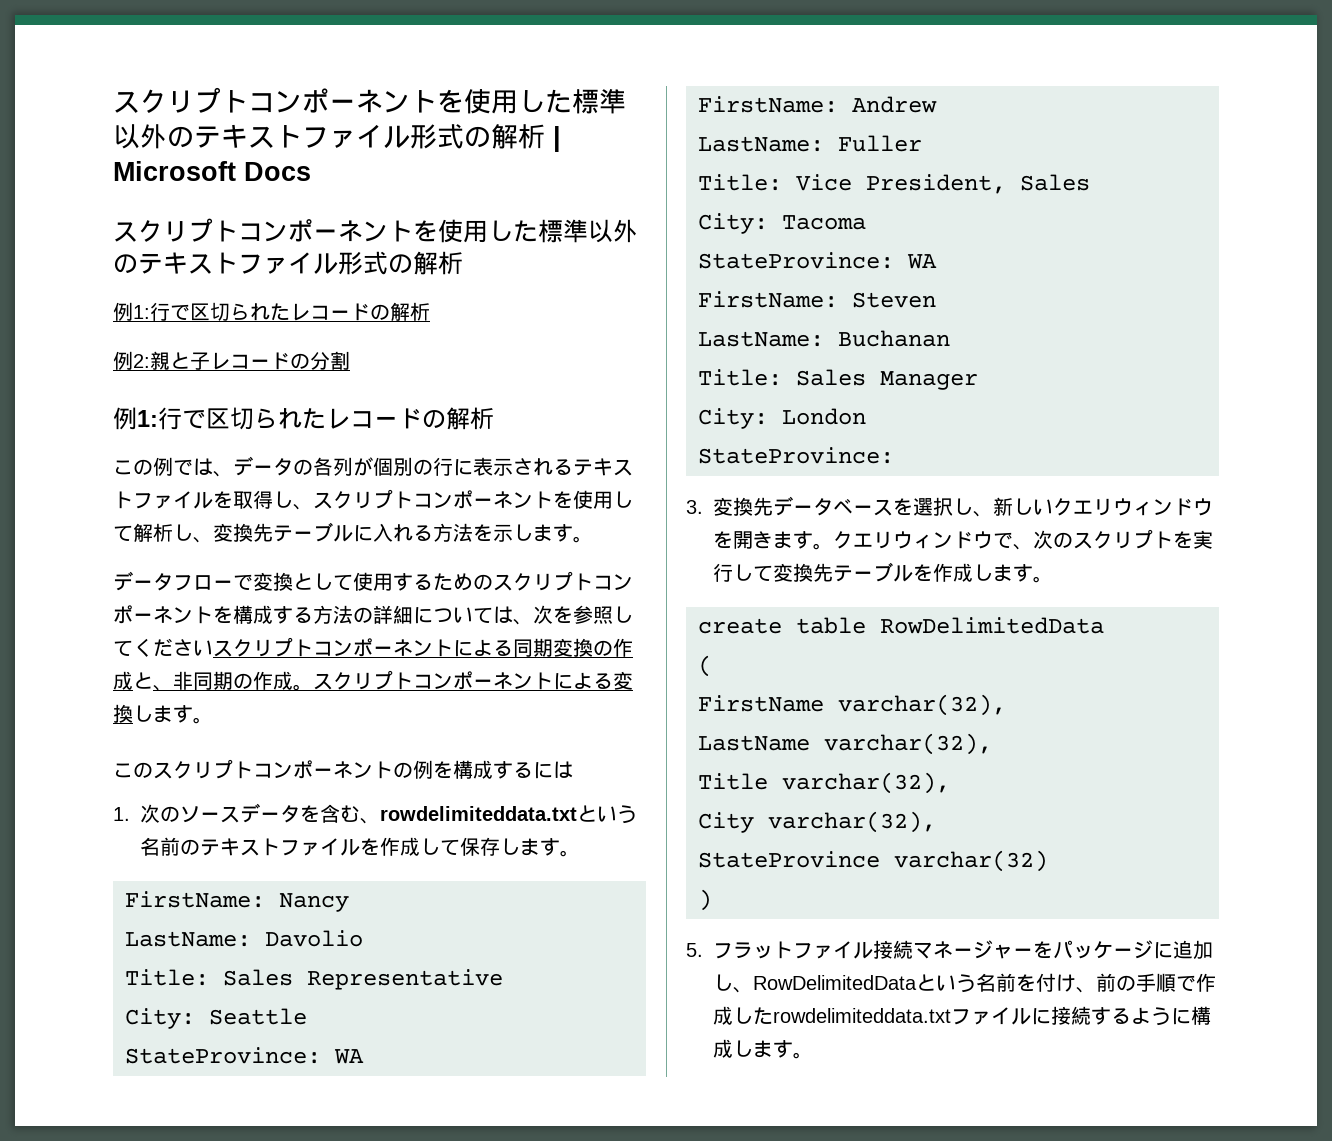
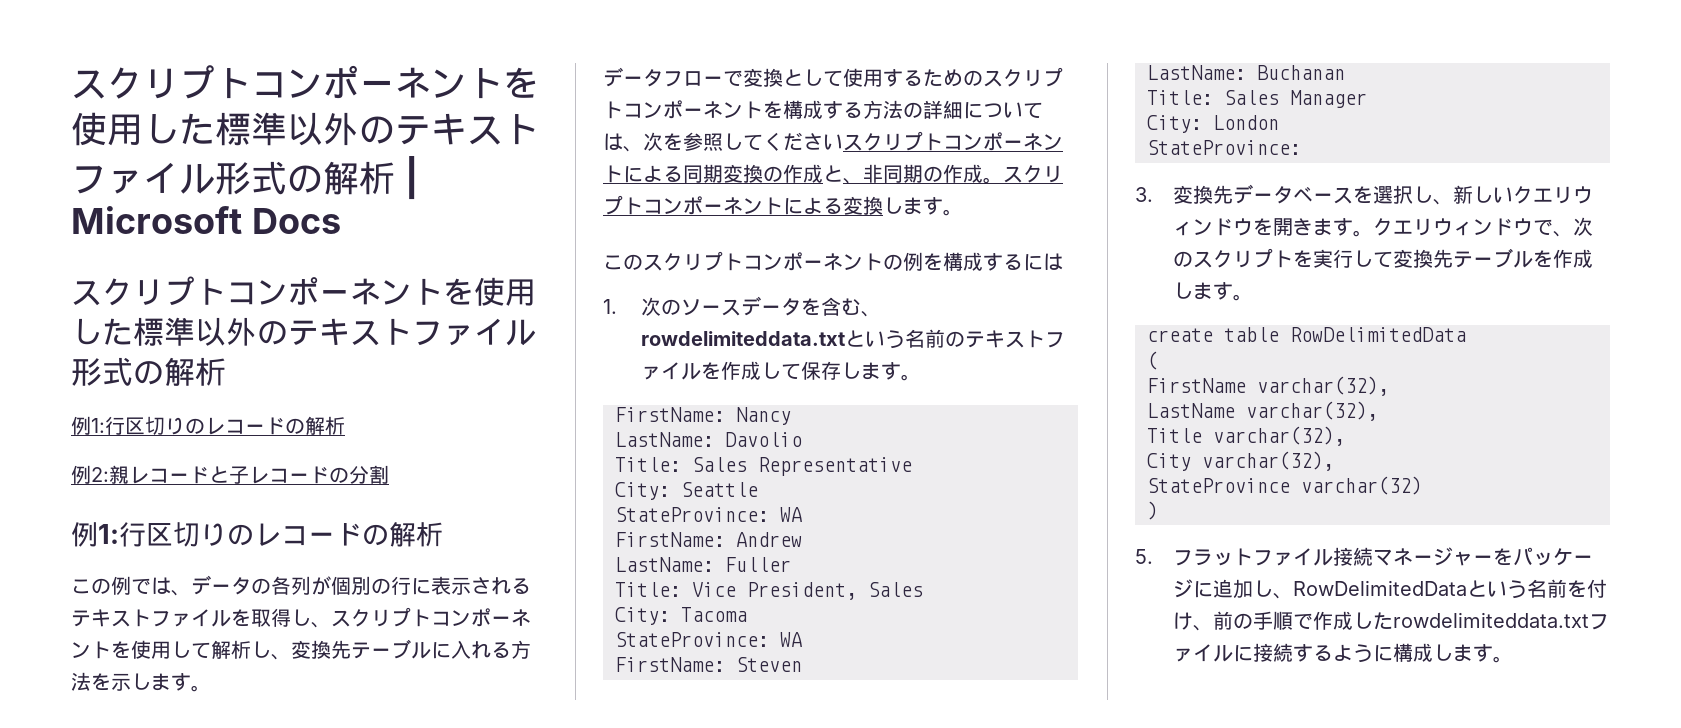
  スクリプトコンポーネントを使用した標準以外のテキストファイル形式の解析 | Microsoft Docs
  スクリプトコンポーネントを使用した標準以外のテキストファイル形式の解析
- 例1:行で区切られたレコードの解析
+ 例1:行区切りのレコードの解析
- 例2:親と子レコードの分割
- 例1:行で区切られたレコードの解析
+ 例2:親レコードと子レコードの分割
+ 例1:行区切りのレコードの解析

